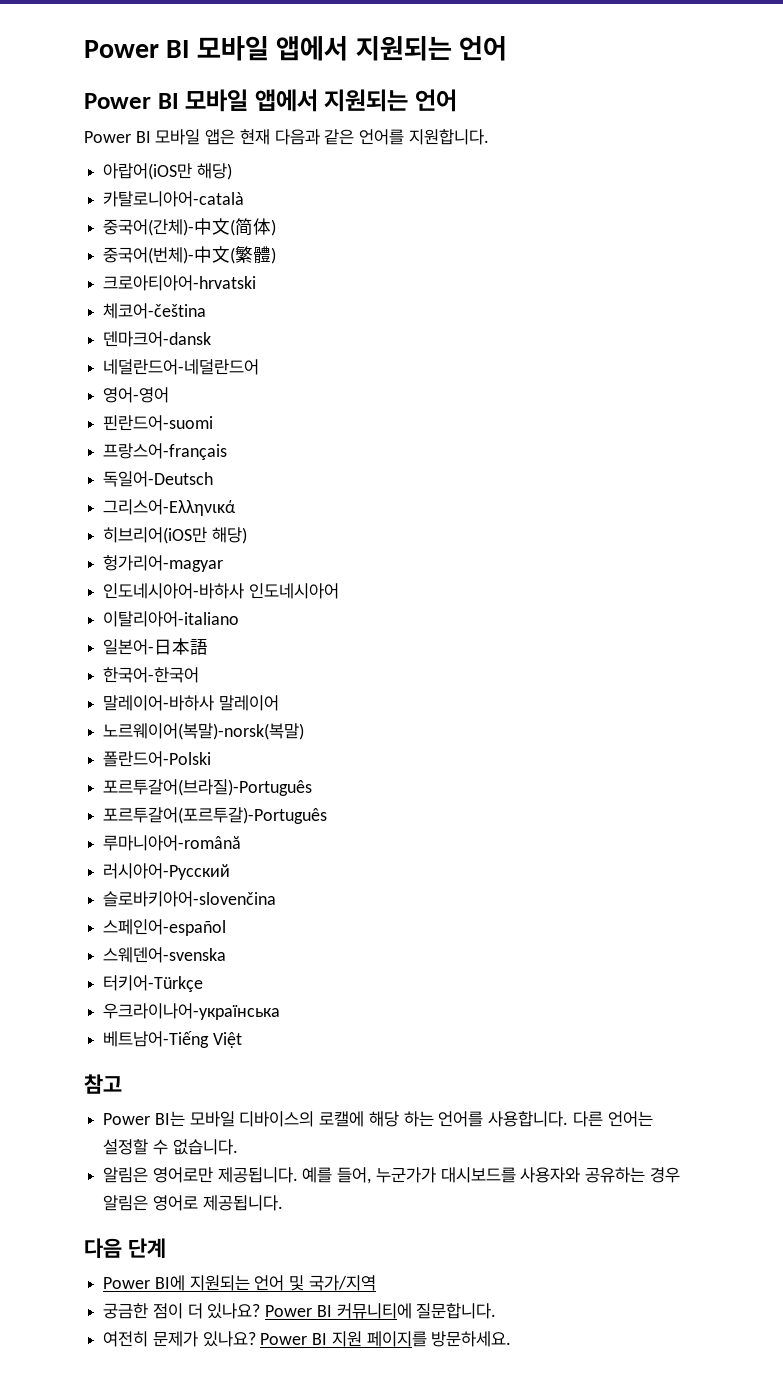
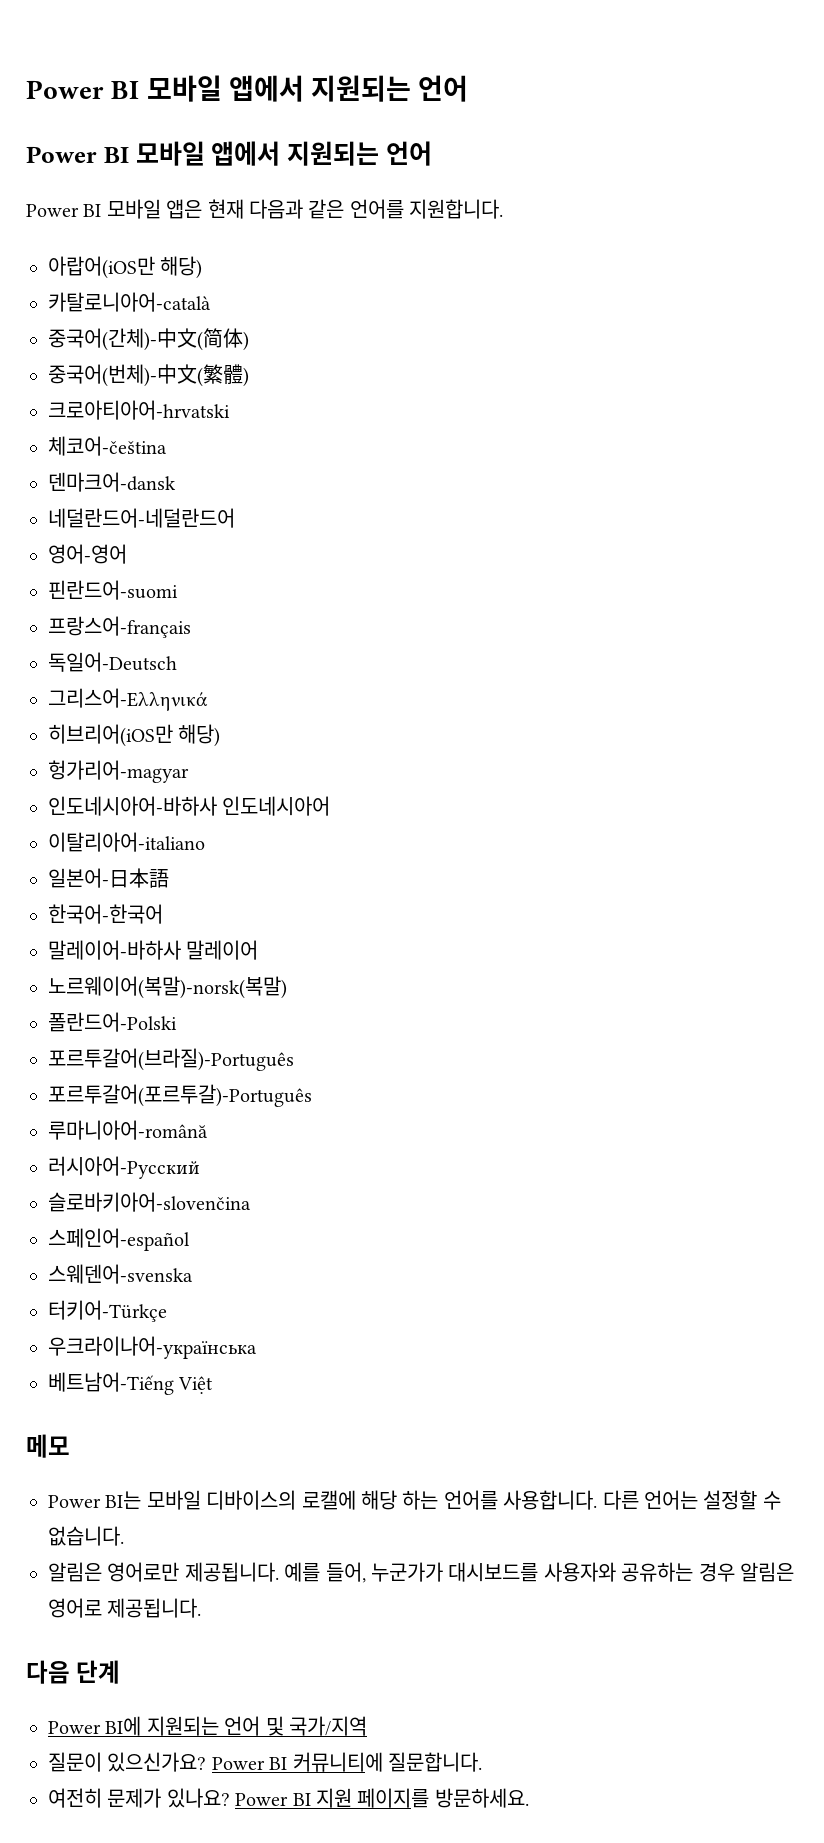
- 참고
+ 메모
- 궁금한 점이 더 있나요?
+ 질문이 있으신가요?

